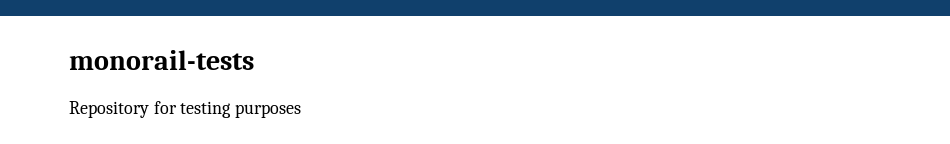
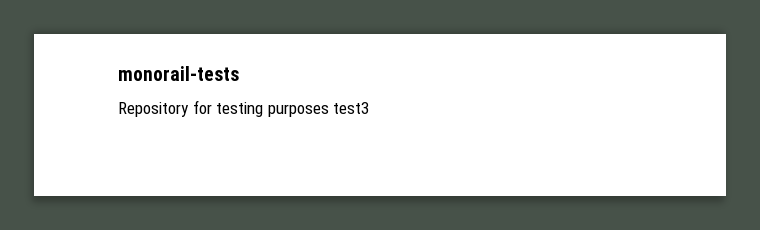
- Repository for testing purposes
+ Repository for testing purposes test3

